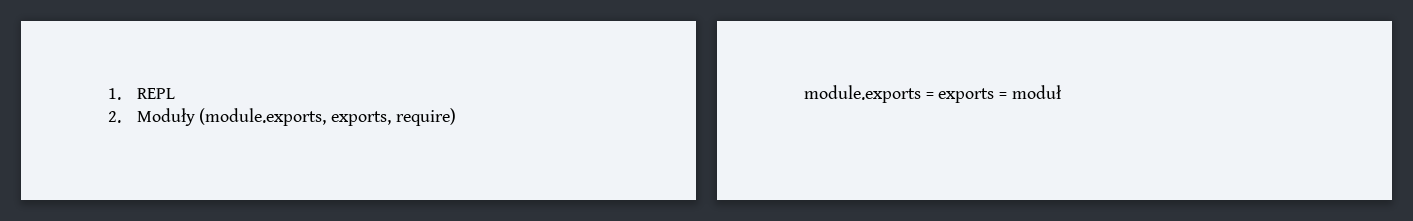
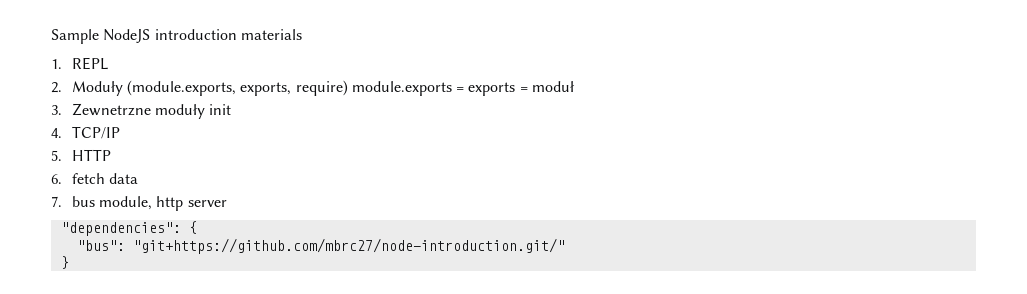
+ Sample NodeJS introduction materials
- 2. Moduły (module.exports, exports, require)
- module.exports = exports = moduł
+ 2. Moduły (module.exports, exports, require) module.exports = exports = moduł
+ 3. Zewnetrzne moduły init
+ 4. TCP/IP
+ 5. HTTP
+ 6. fetch data
+ 7. bus module, http server
+ "dependencies": {
+ "bus": "git+https://github.com/mbrc27/node-introduction.git/"
+ }

